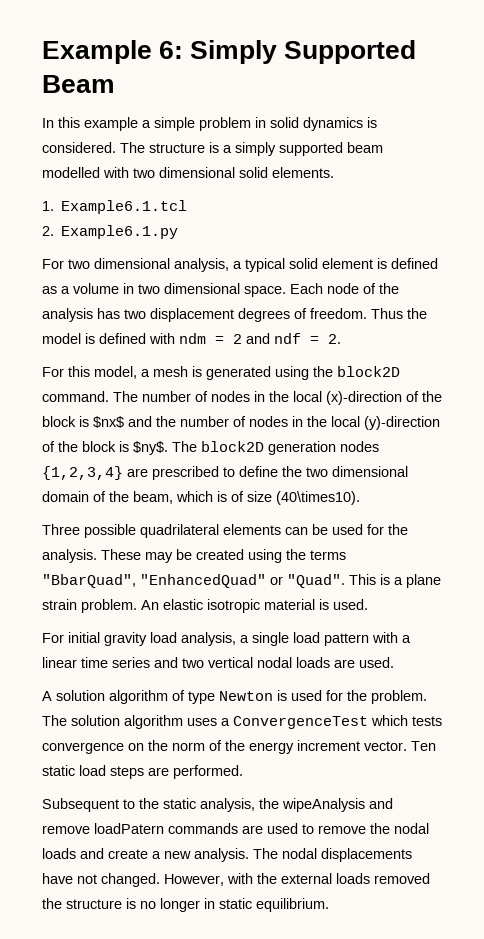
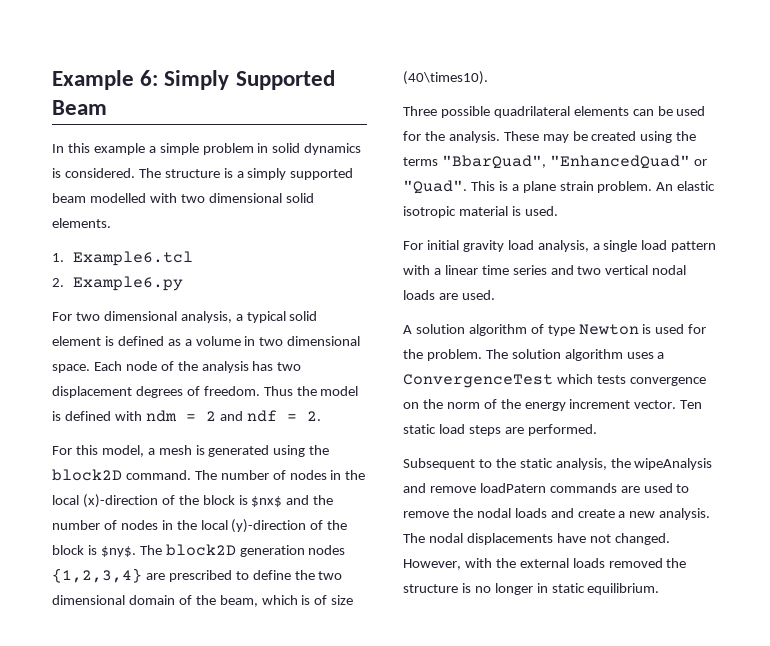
- 1. Example6.1.tcl
- 2. Example6.1.py
+ 1. Example6.tcl
+ 2. Example6.py

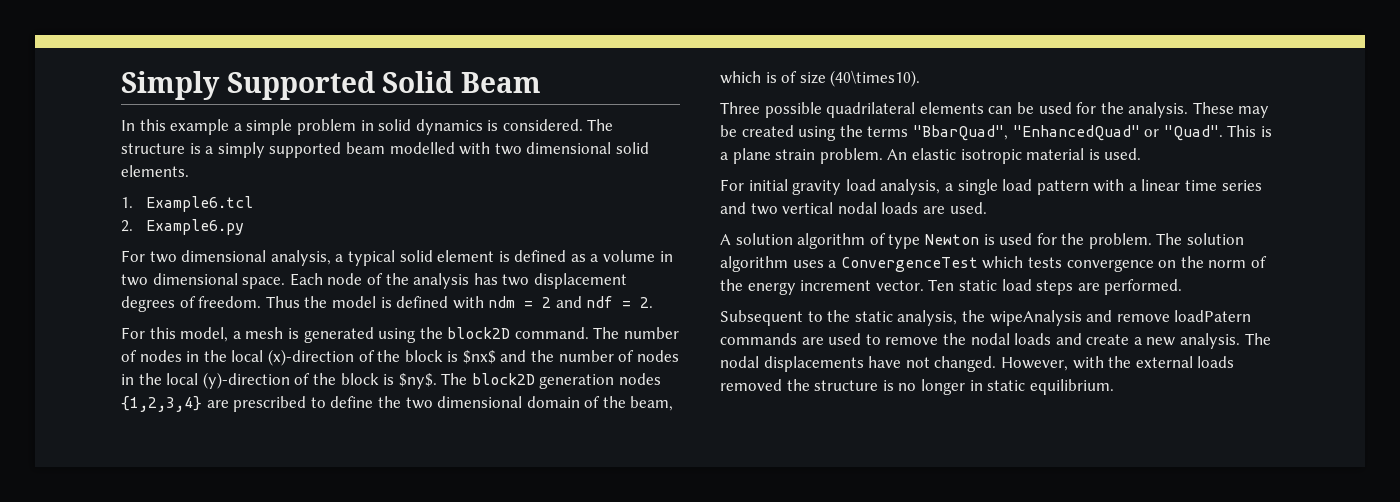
- Example 6: Simply Supported Beam
+ Simply Supported Solid Beam

